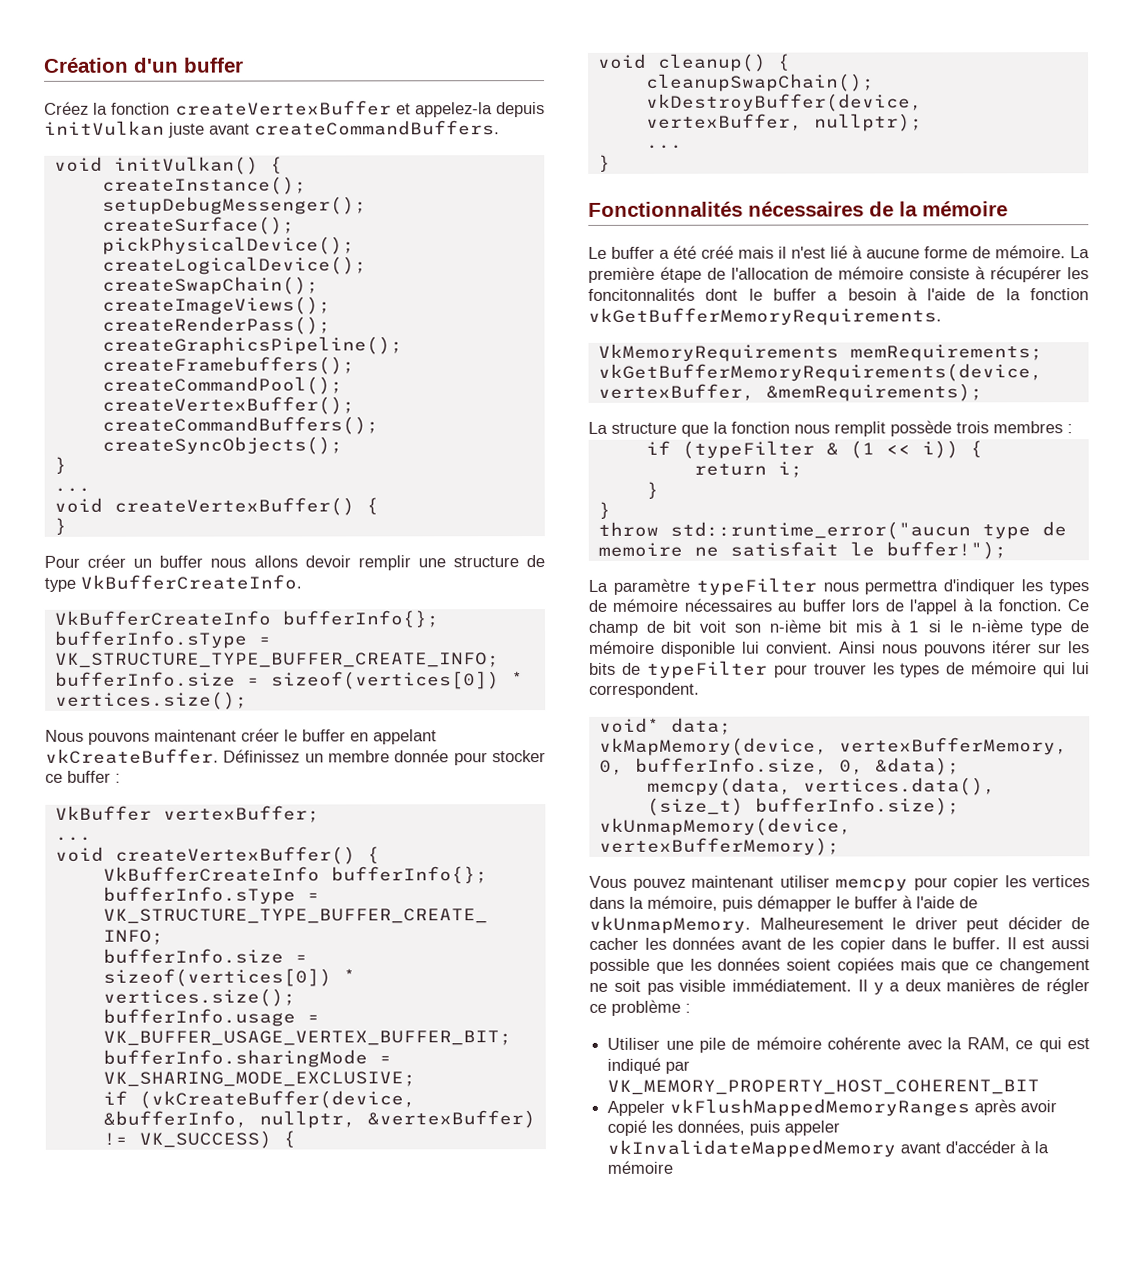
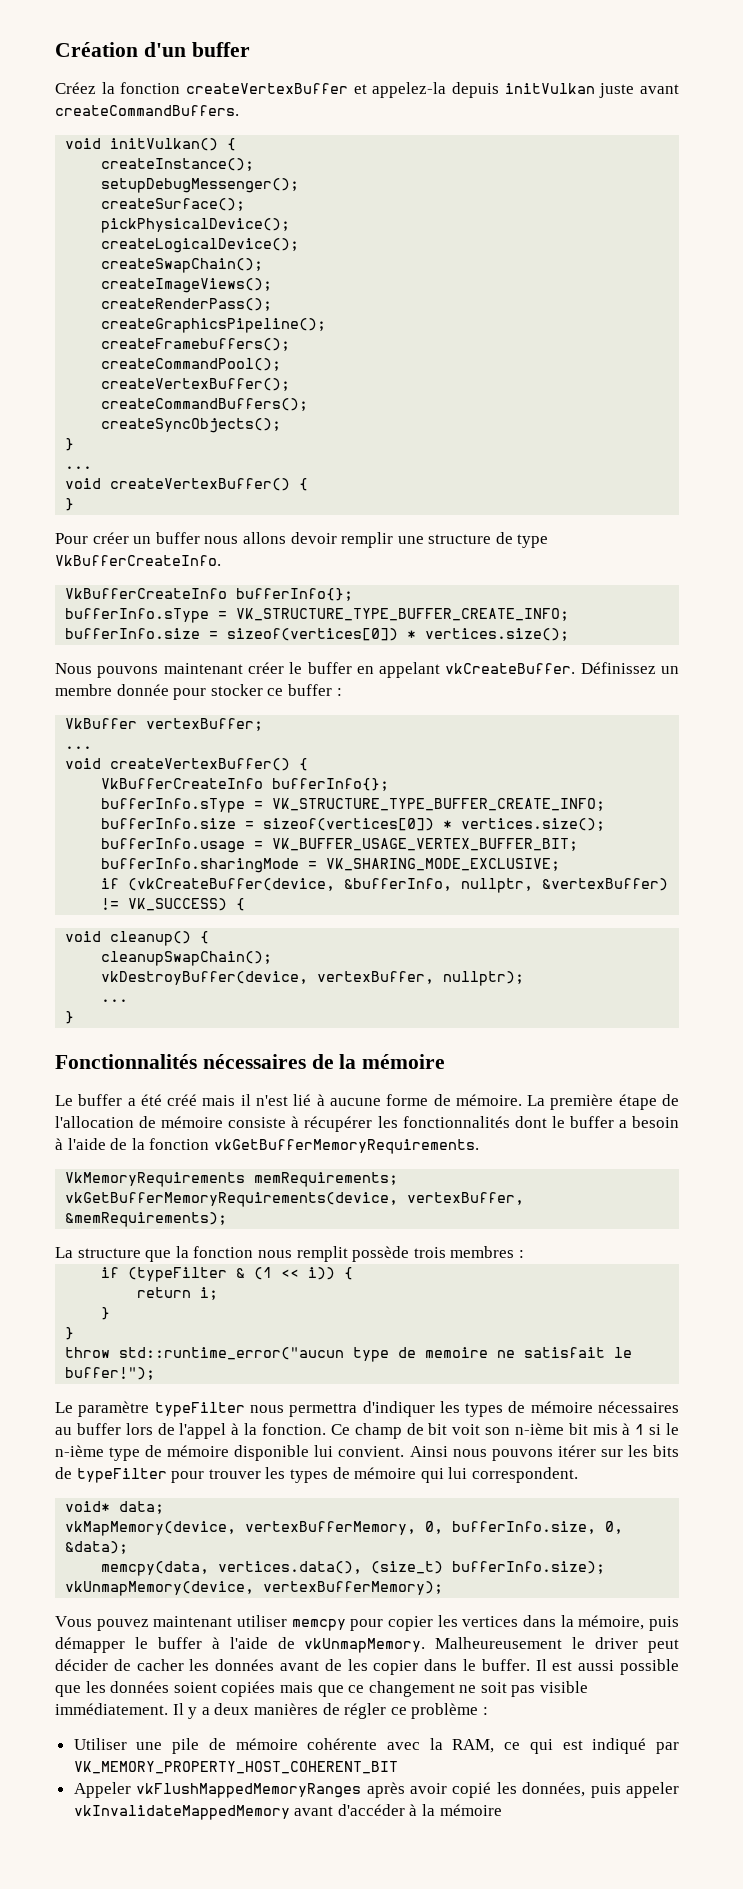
- La première étape de l'allocation de mémoire consiste à récupérer les foncitonnalités dont le buffer a besoin à l'aide de la fonction vkGetBufferMemoryRequirements.
+ La première étape de l'allocation de mémoire consiste à récupérer les fonctionnalités dont le buffer a besoin à l'aide de la fonction vkGetBufferMemoryRequirements.
- La paramètre typeFilter nous permettra d'indiquer les types de mémoire nécessaires au buffer lors de l'appel à la fonction.
+ Le paramètre typeFilter nous permettra d'indiquer les types de mémoire nécessaires au buffer lors de l'appel à la fonction.
- Malheuresement le driver peut décider de cacher les données avant de les copier dans le buffer.
+ Malheureusement le driver peut décider de cacher les données avant de les copier dans le buffer.

